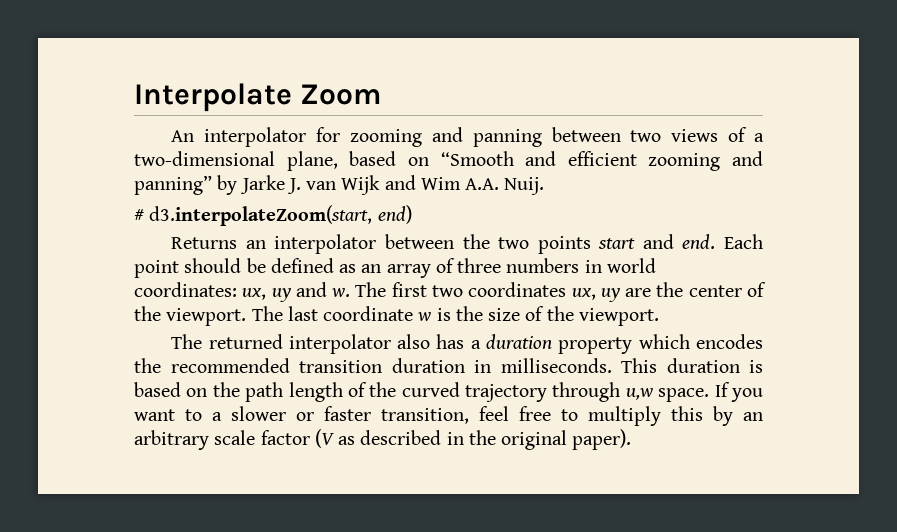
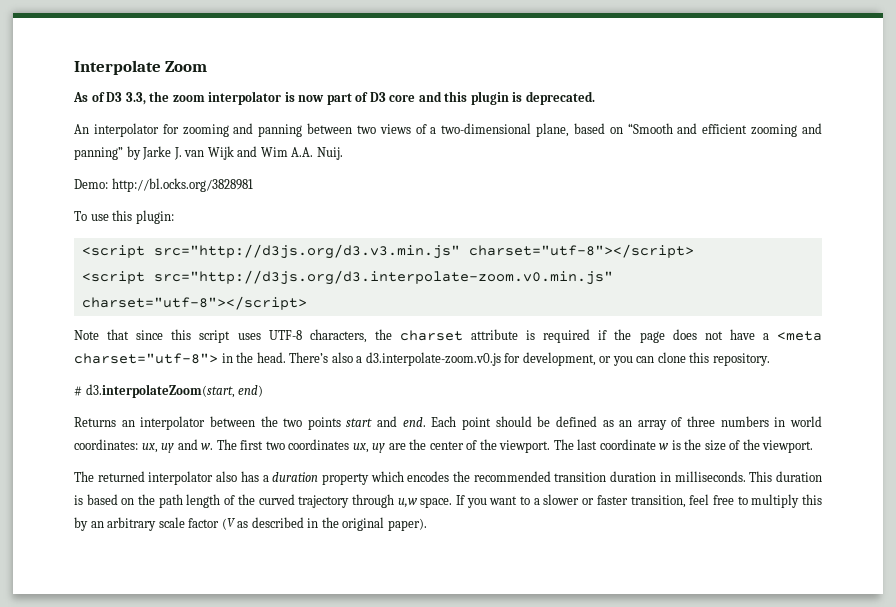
+ As of D3 3.3, the zoom interpolator is now part of D3 core and this plugin is deprecated.
+ Demo: http://bl.ocks.org/3828981
+ To use this plugin:
+ <script src="http://d3js.org/d3.v3.min.js" charset="utf-8"></script>
+ <script src="http://d3js.org/d3.interpolate-zoom.v0.min.js" charset="utf-8"></script>
+ Note that since this script uses UTF-8 characters, the charset attribute is required if the page does not have a <meta charset="utf-8"> in the head. There’s also a d3.interpolate-zoom.v0.js for development, or you can clone this repository.

